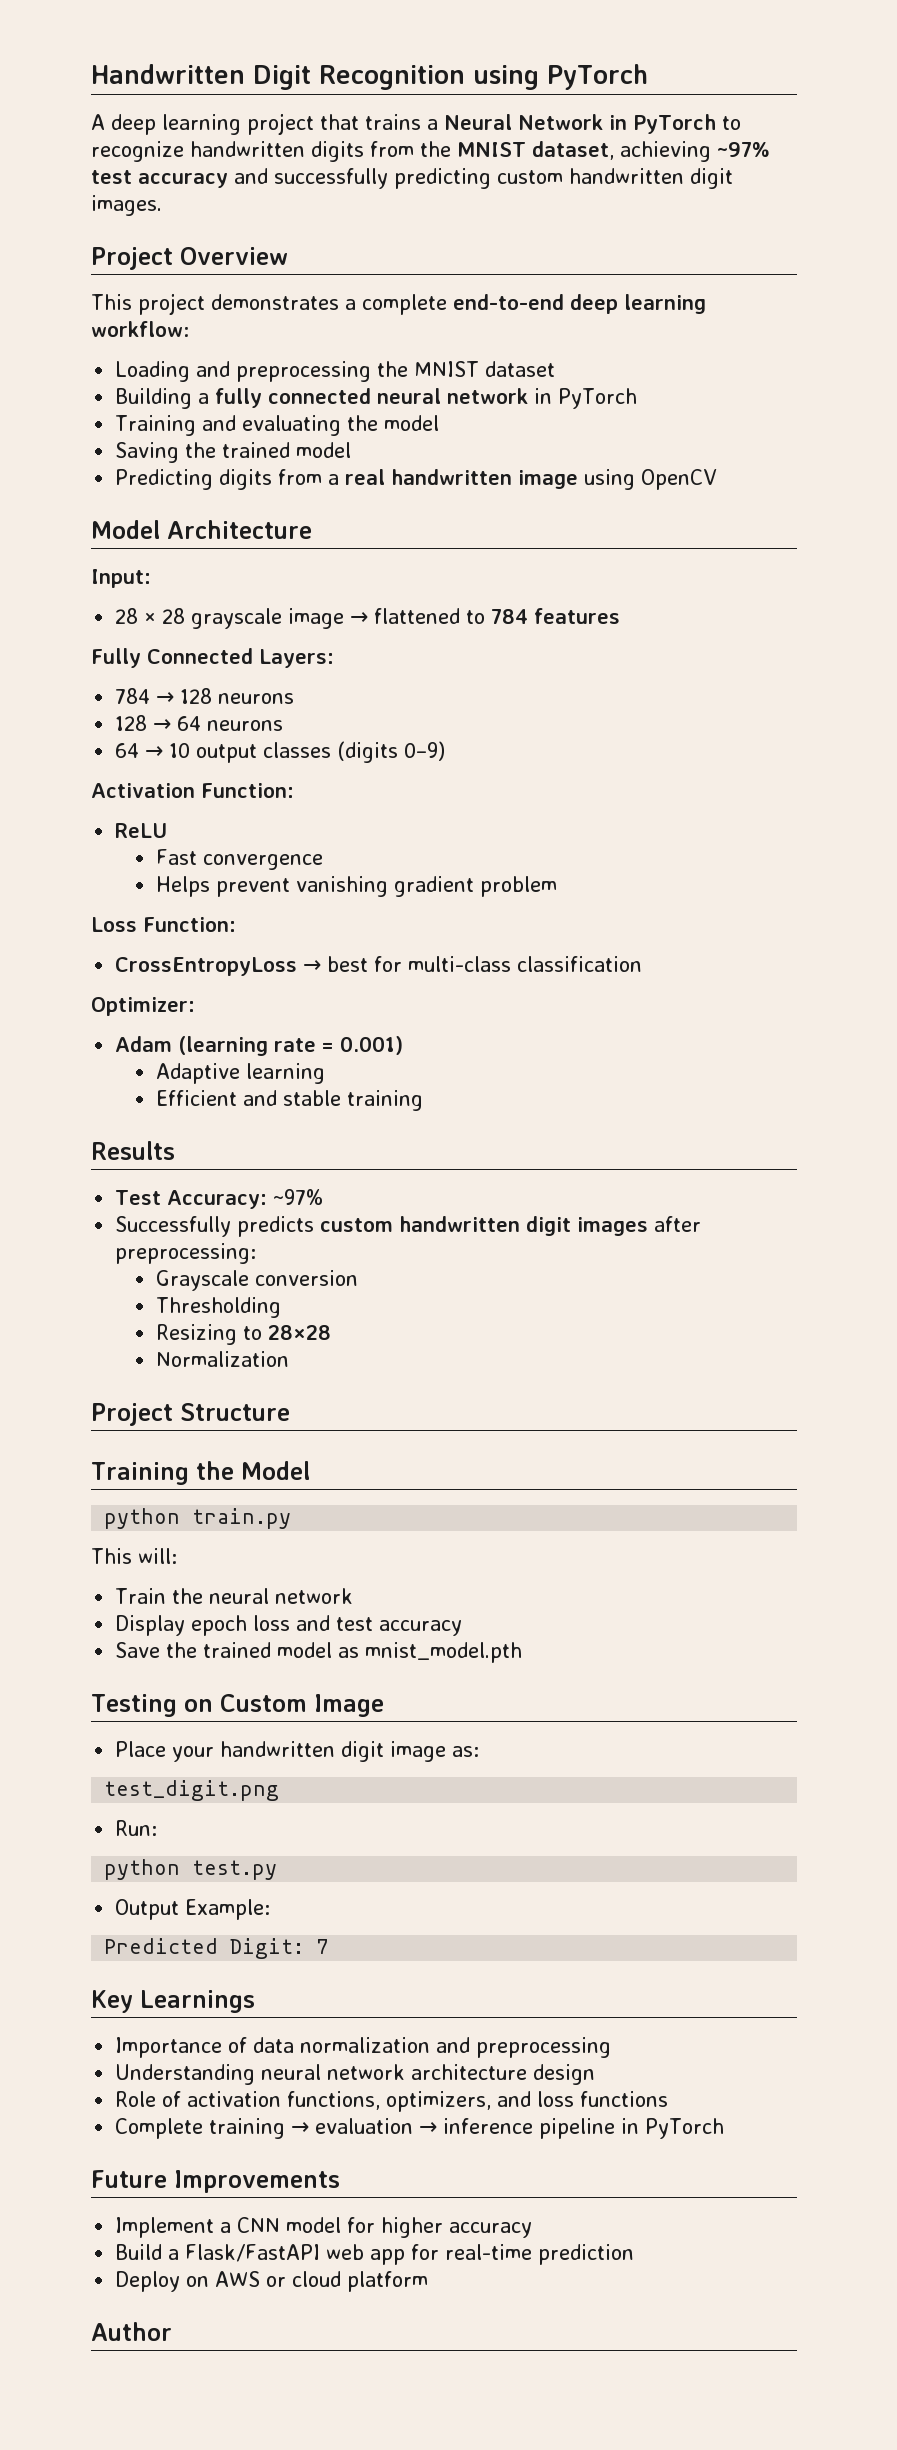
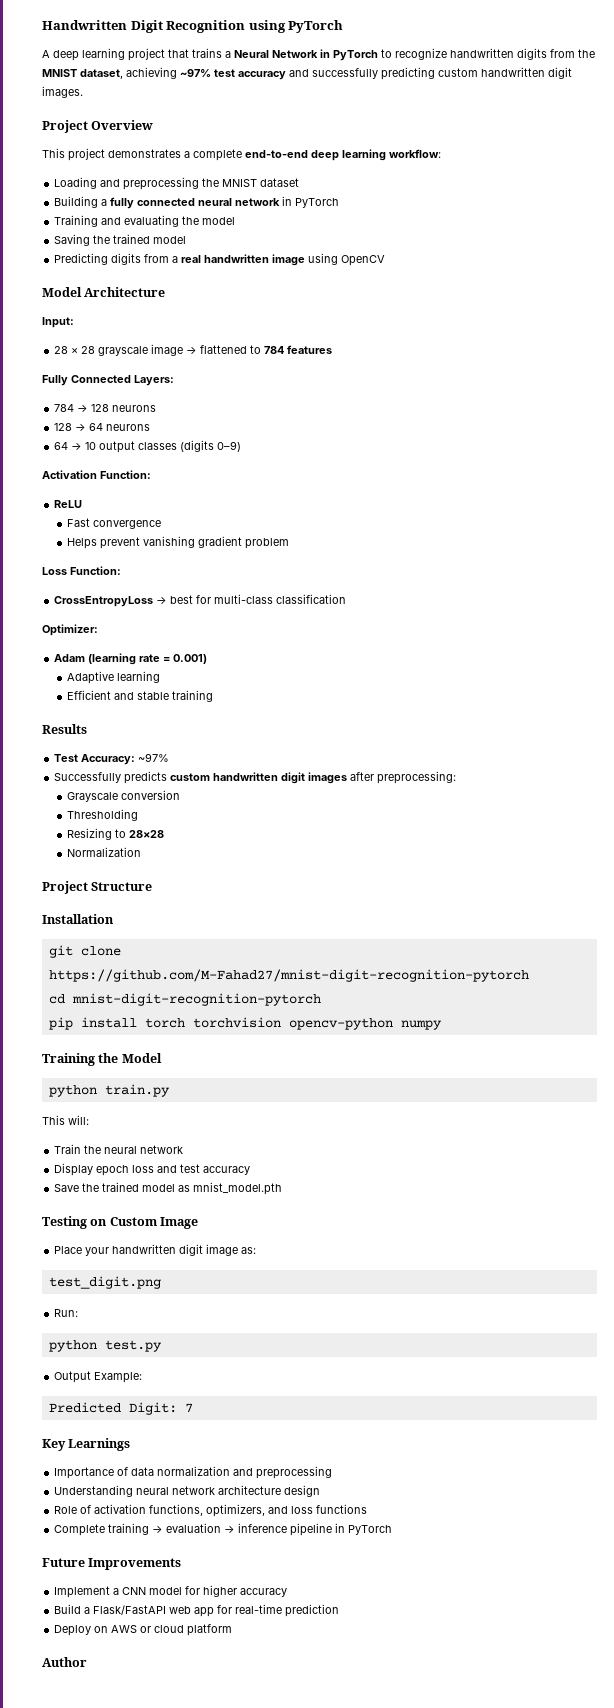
+ Installation
+ git clone https://github.com/M-Fahad27/mnist-digit-recognition-pytorch
+ cd mnist-digit-recognition-pytorch
+ pip install torch torchvision opencv-python numpy

